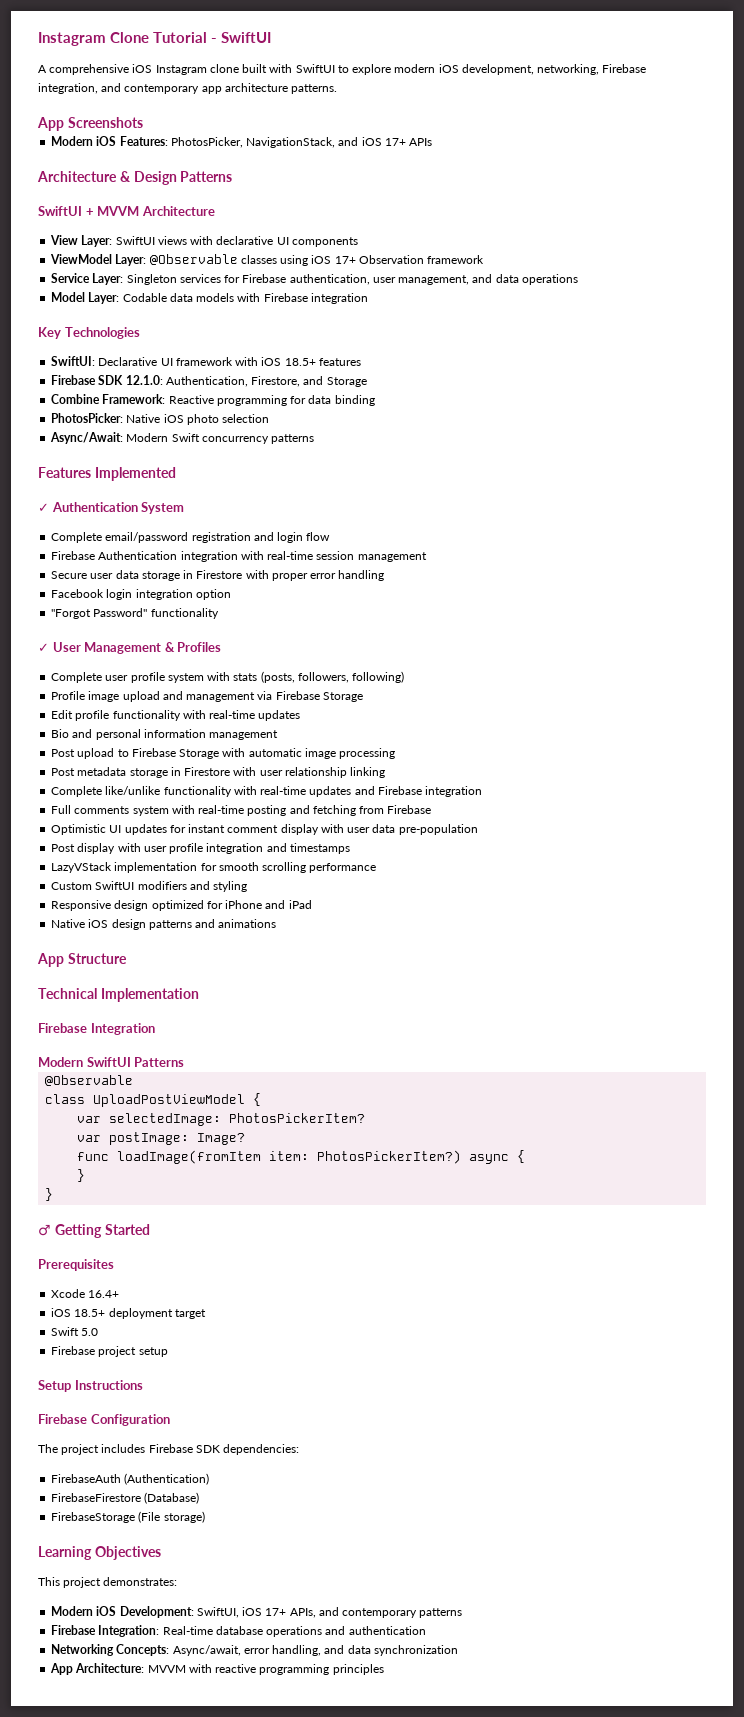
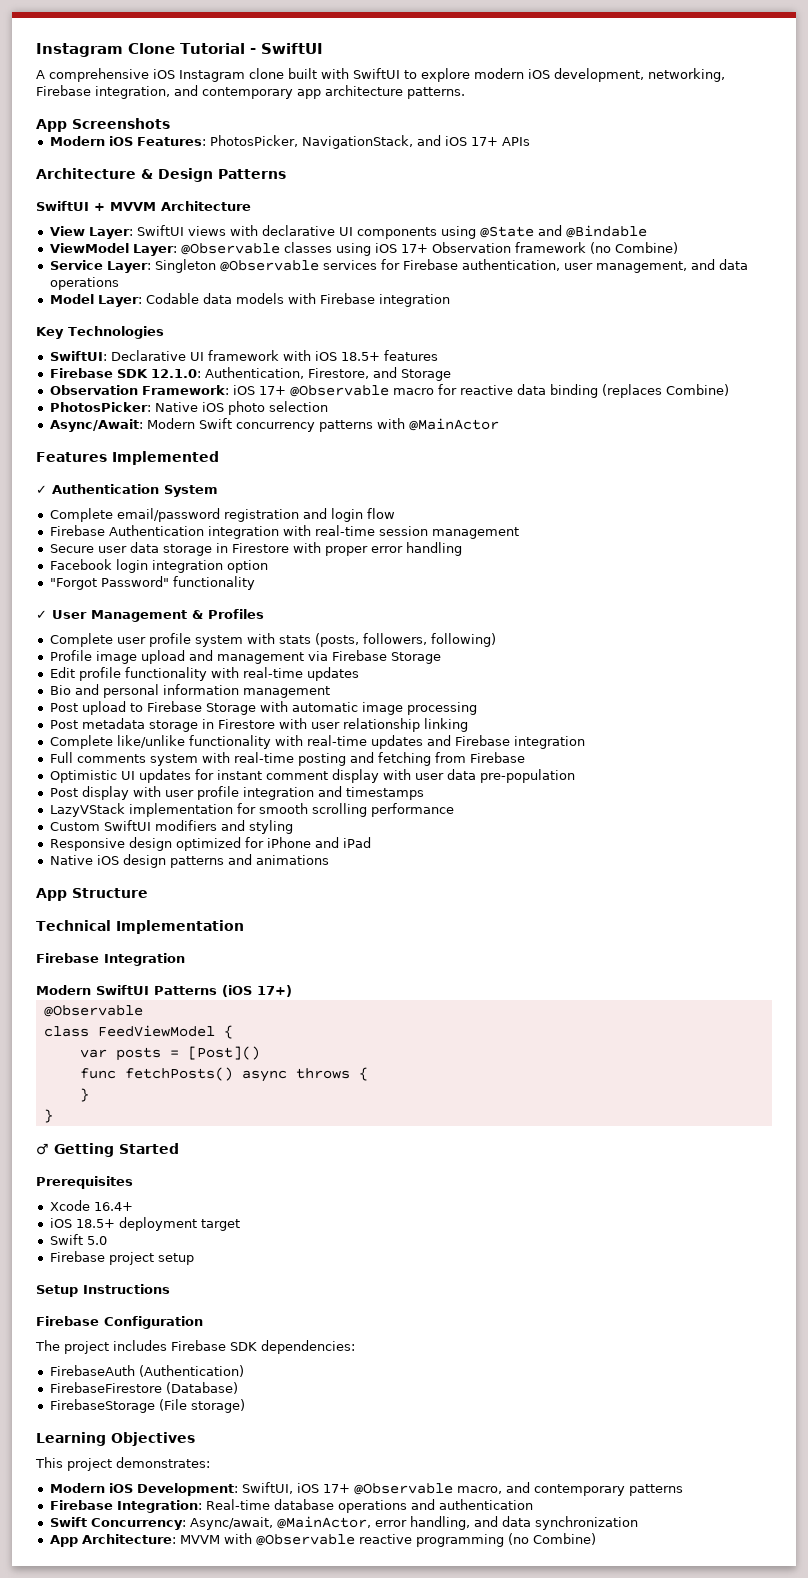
- View Layer: SwiftUI views with declarative UI components
+ View Layer: SwiftUI views with declarative UI components using @State and @Bindable
- ViewModel Layer: @Observable classes using iOS 17+ Observation framework
+ ViewModel Layer: @Observable classes using iOS 17+ Observation framework (no Combine)
- Service Layer: Singleton services for Firebase authentication, user management, and data operations
+ Service Layer: Singleton @Observable services for Firebase authentication, user management, and data operations
- Combine Framework: Reactive programming for data binding
+ Observation Framework: iOS 17+ @Observable macro for reactive data binding (replaces Combine)
- Async/Await: Modern Swift concurrency patterns
+ Async/Await: Modern Swift concurrency patterns with @MainActor
- Modern SwiftUI Patterns
+ Modern SwiftUI Patterns (iOS 17+)
- class UploadPostViewModel {
+ class FeedViewModel {
- var selectedImage: PhotosPickerItem?
- var postImage: Image?
- func loadImage(fromItem item: PhotosPickerItem?) async {
+ var posts = [Post]()
+ func fetchPosts() async throws {
- Modern iOS Development: SwiftUI, iOS 17+ APIs, and contemporary patterns
+ Modern iOS Development: SwiftUI, iOS 17+ @Observable macro, and contemporary patterns
- Networking Concepts: Async/await, error handling, and data synchronization
+ Swift Concurrency: Async/await, @MainActor, error handling, and data synchronization
- App Architecture: MVVM with reactive programming principles
+ App Architecture: MVVM with @Observable reactive programming (no Combine)

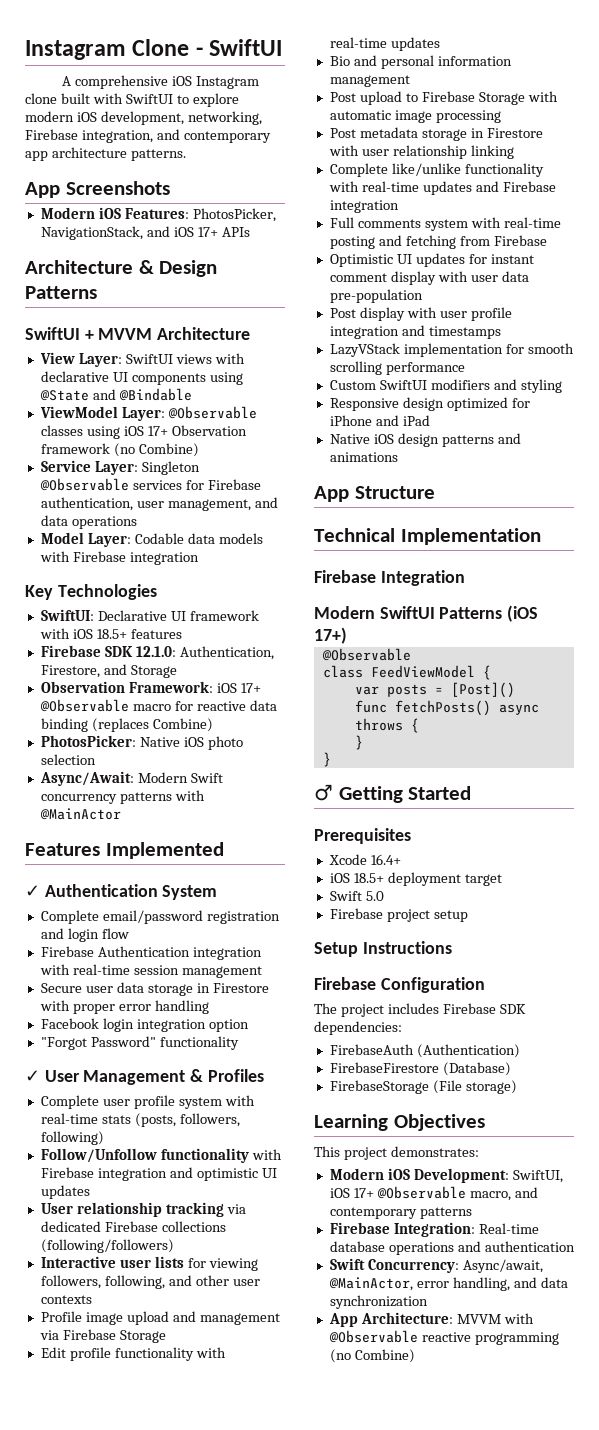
- Instagram Clone Tutorial - SwiftUI
+ Instagram Clone - SwiftUI
- Complete user profile system with stats (posts, followers, following)
+ Complete user profile system with real-time stats (posts, followers, following)
+ Follow/Unfollow functionality with Firebase integration and optimistic UI updates
+ User relationship tracking via dedicated Firebase collections (following/followers)
+ Interactive user lists for viewing followers, following, and other user contexts

